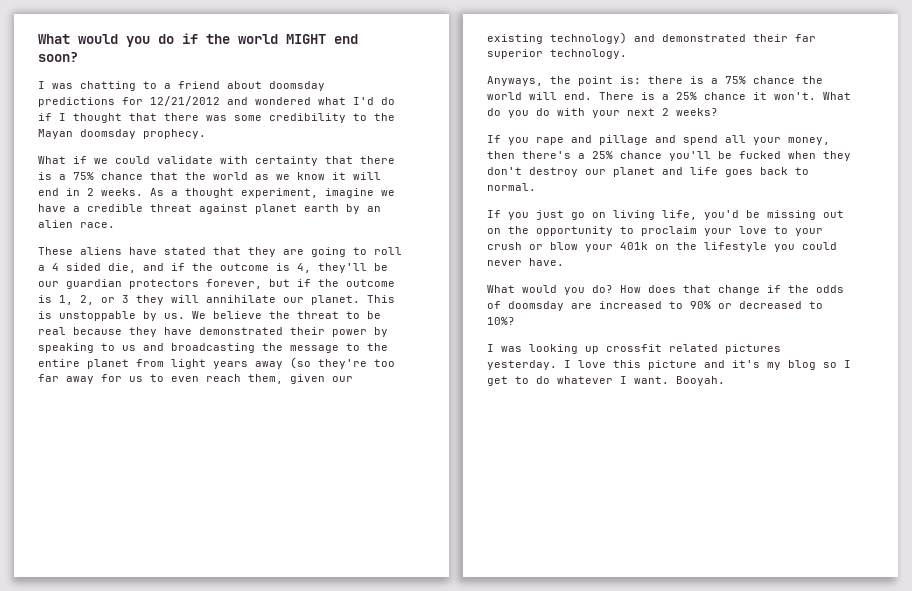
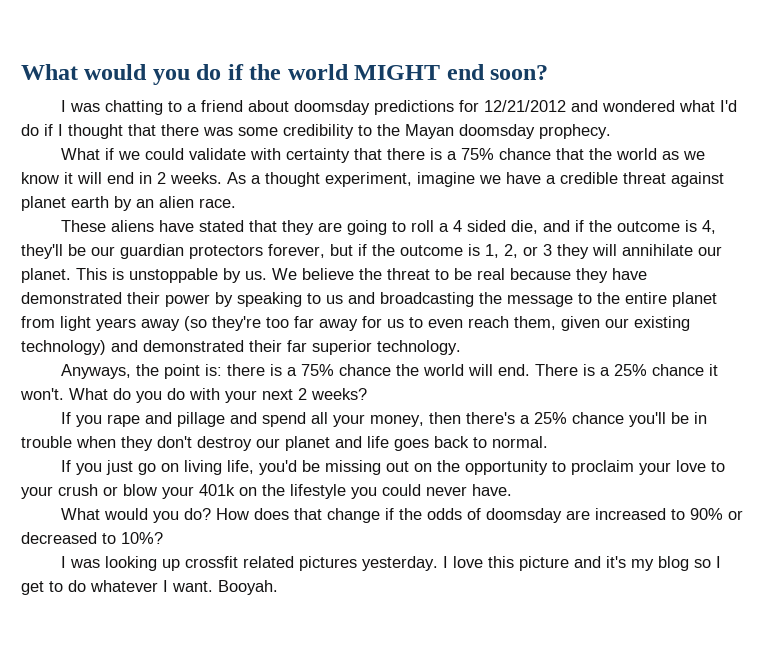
- If you rape and pillage and spend all your money, then there's a 25% chance you'll be fucked when they don't destroy our planet and life goes back to normal.
+ If you rape and pillage and spend all your money, then there's a 25% chance you'll be in trouble when they don't destroy our planet and life goes back to normal.

